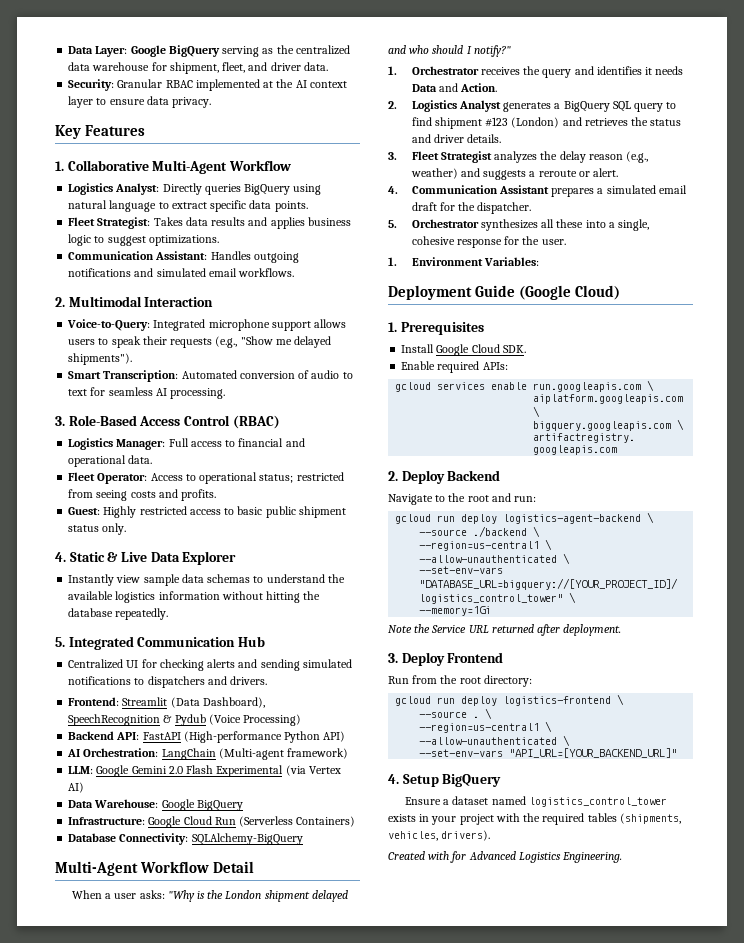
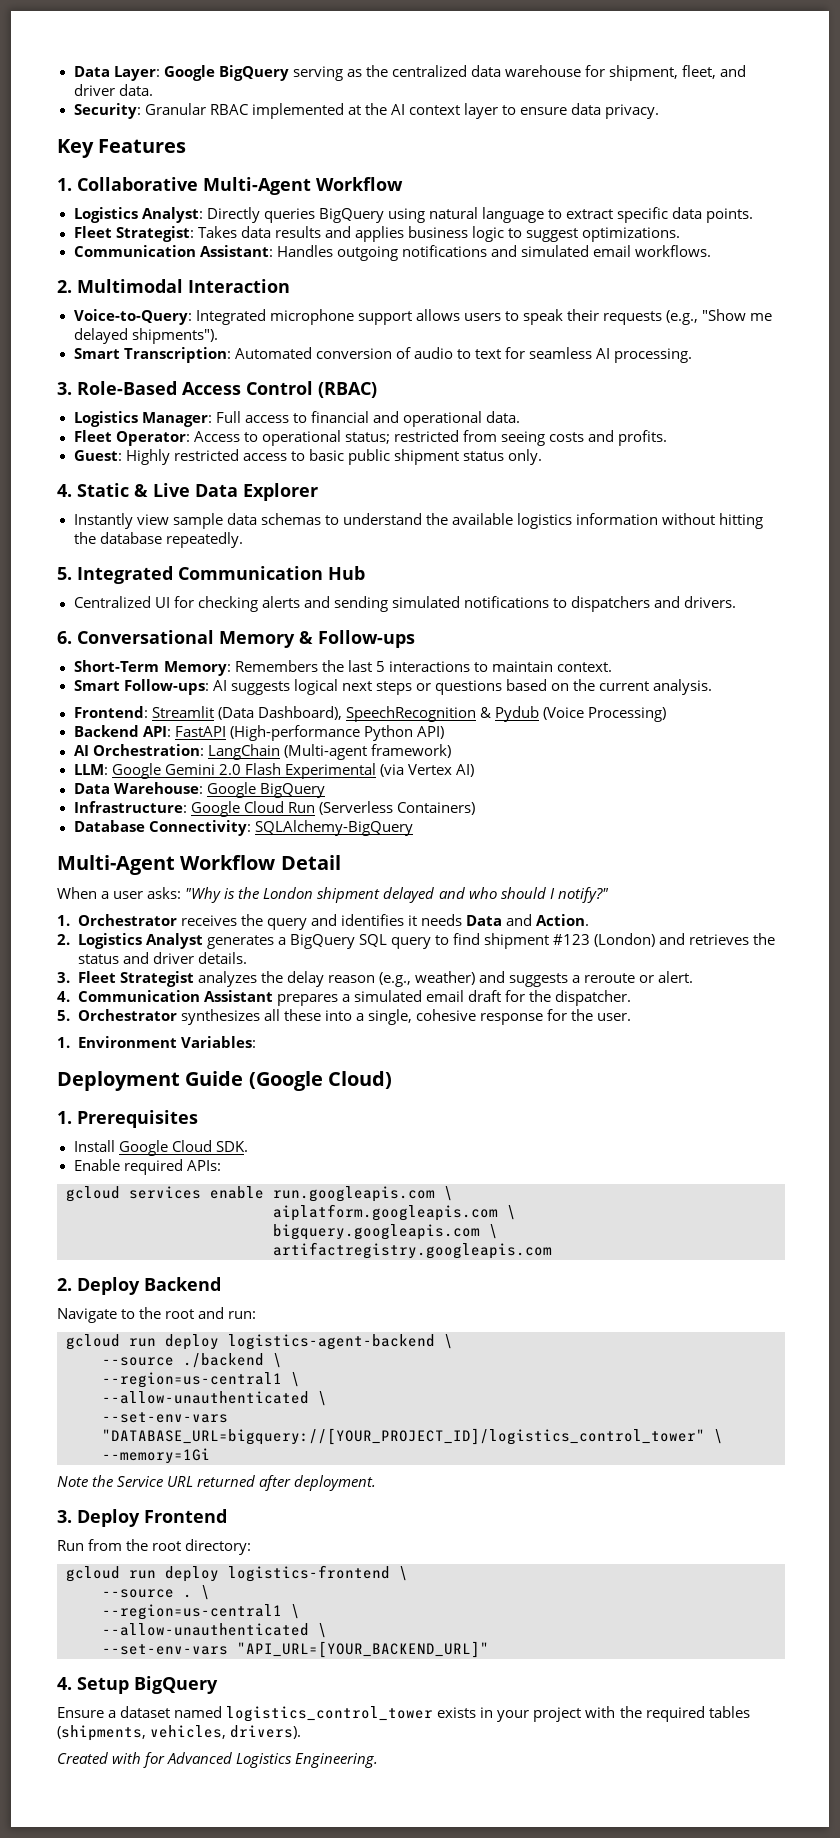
+ 6. Conversational Memory & Follow-ups
+ Short-Term Memory: Remembers the last 5 interactions to maintain context.
+ Smart Follow-ups: AI suggests logical next steps or questions based on the current analysis.

